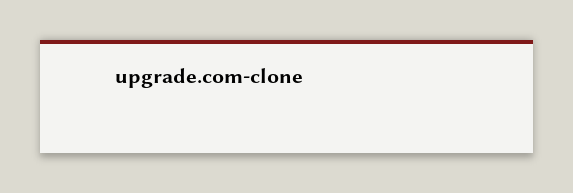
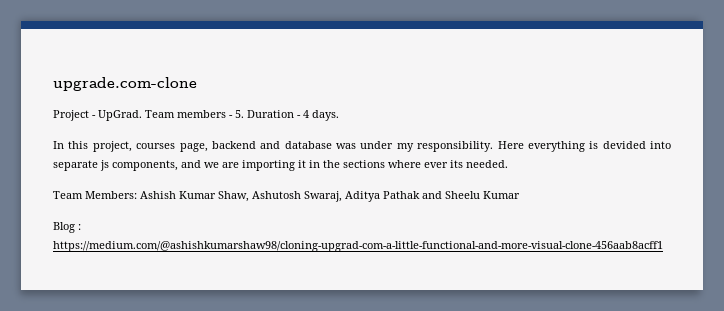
+ Project - UpGrad. Team members - 5. Duration - 4 days.
+ In this project, courses page, backend and database was under my responsibility. Here everything is devided into separate js components, and we are importing it in the sections where ever its needed.
+ Team Members: Ashish Kumar Shaw, Ashutosh Swaraj, Aditya Pathak and Sheelu Kumar
+ Blog : https://medium.com/@ashishkumarshaw98/cloning-upgrad-com-a-little-functional-and-more-visual-clone-456aab8acff1

